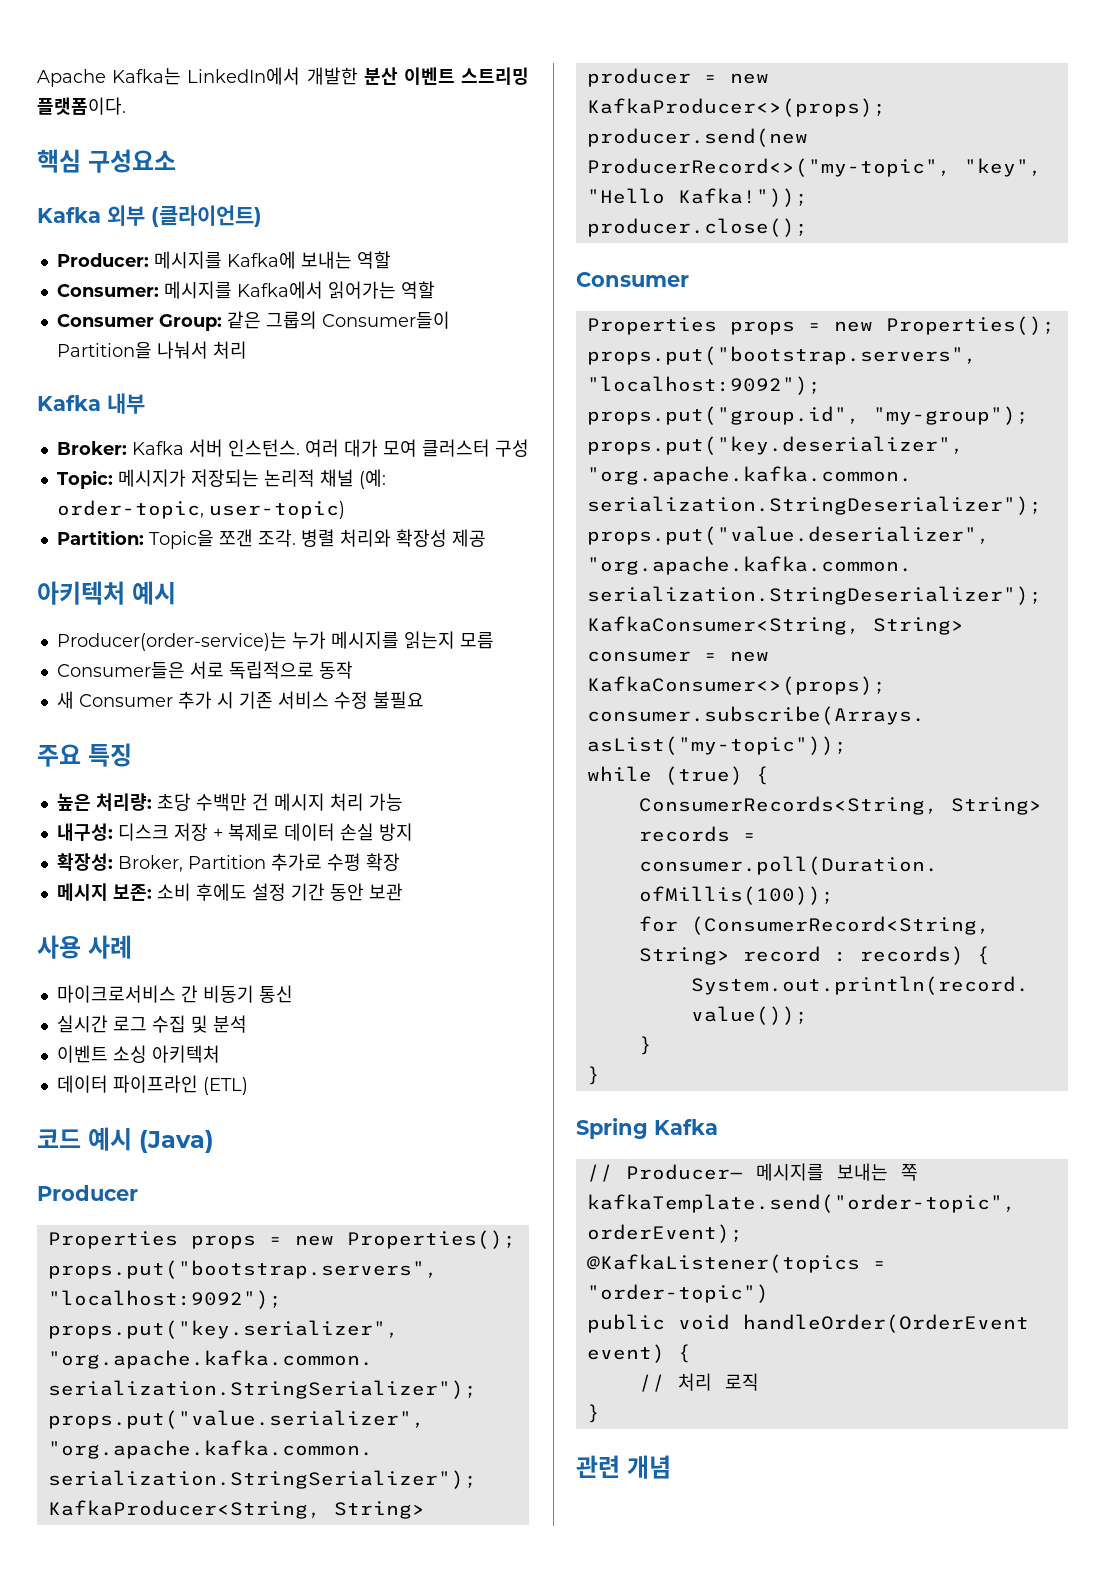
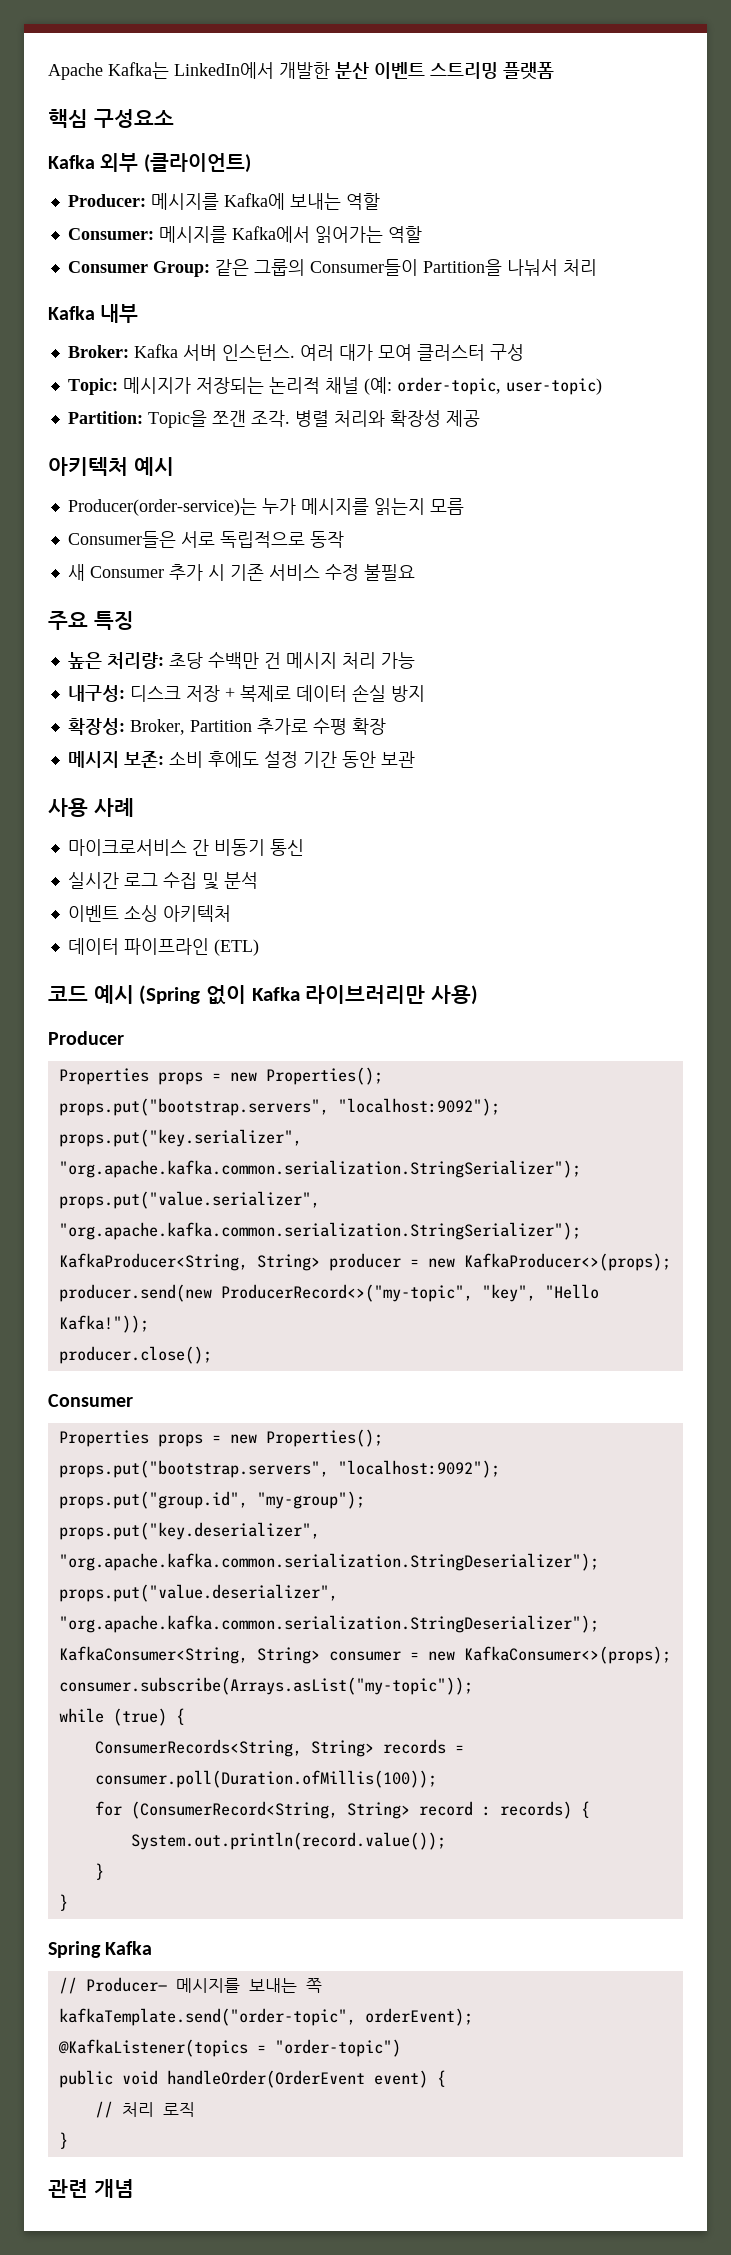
- Apache Kafka는 LinkedIn에서 개발한 분산 이벤트 스트리밍 플랫폼이다.
+ Apache Kafka는 LinkedIn에서 개발한 분산 이벤트 스트리밍 플랫폼
- 코드 예시 (Java)
+ 코드 예시 (Spring 없이 Kafka 라이브러리만 사용)

